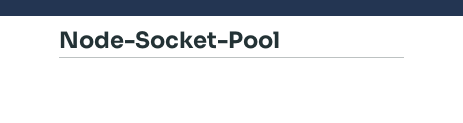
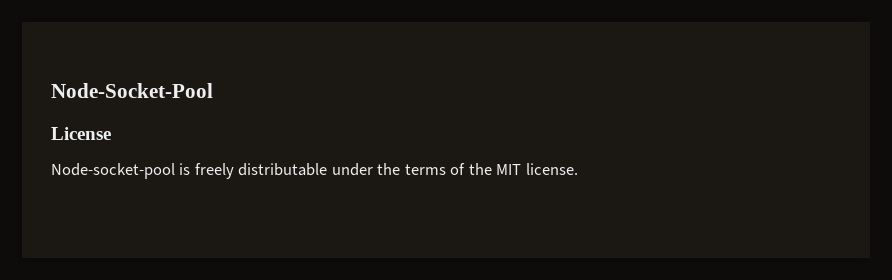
+ License
+ Node-socket-pool is freely distributable under the terms of the MIT license.

